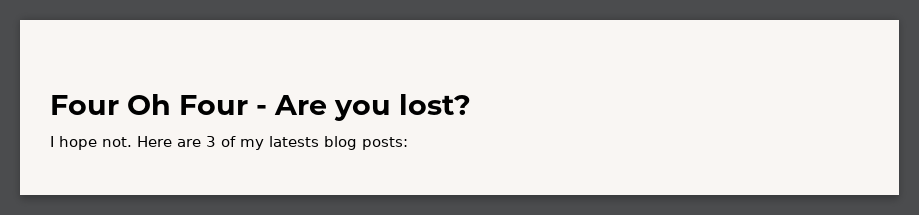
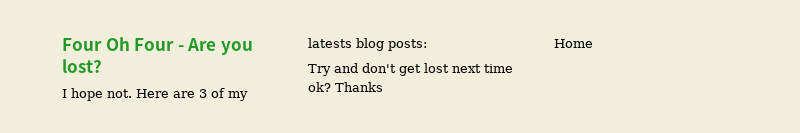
+ Try and don't get lost next time ok? Thanks
+ Home

